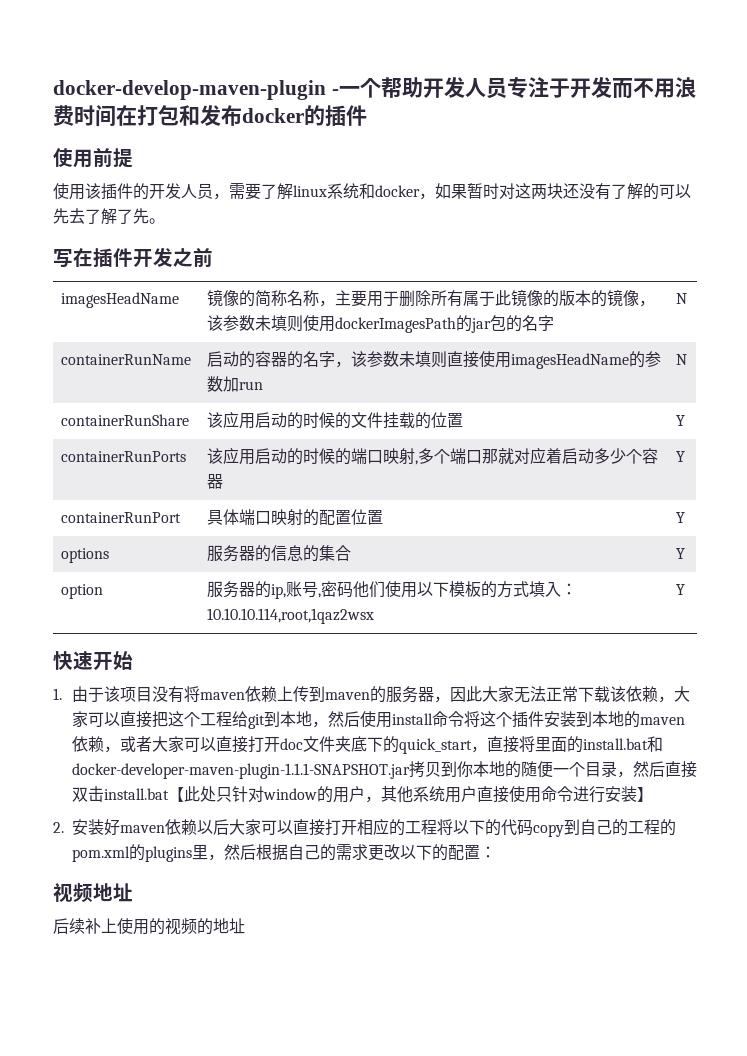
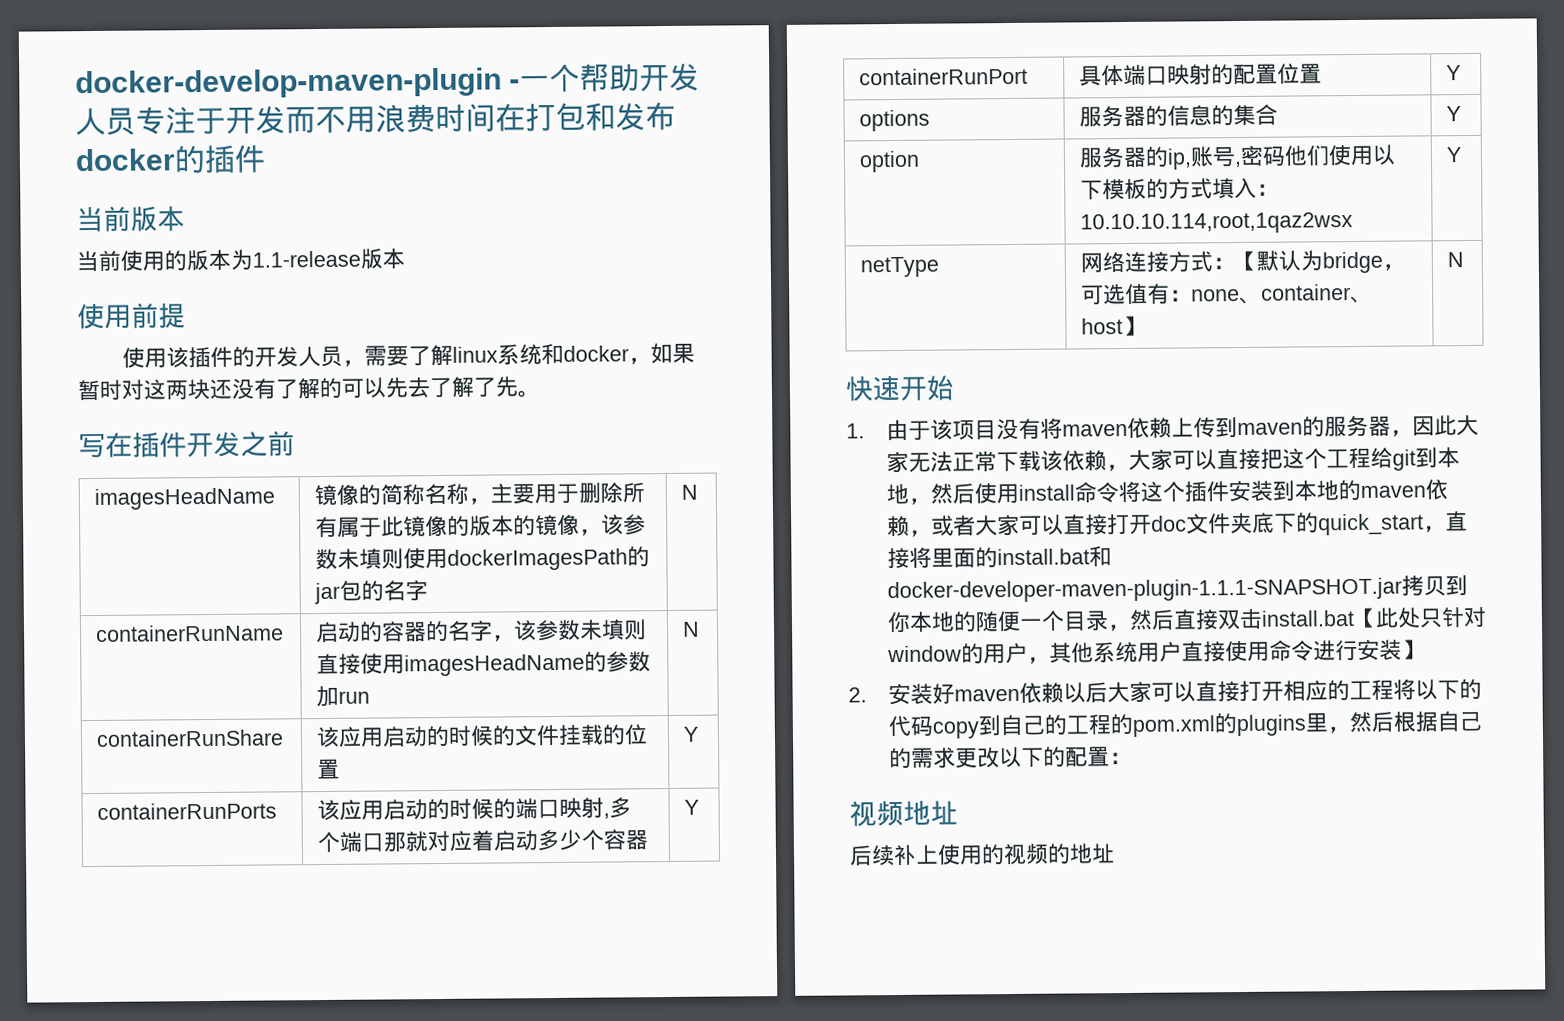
+ 当前版本
+ 当前使用的版本为1.1-release版本
+ netType | 网络连接方式：【默认为bridge，可选值有：none、container、host】 | N

